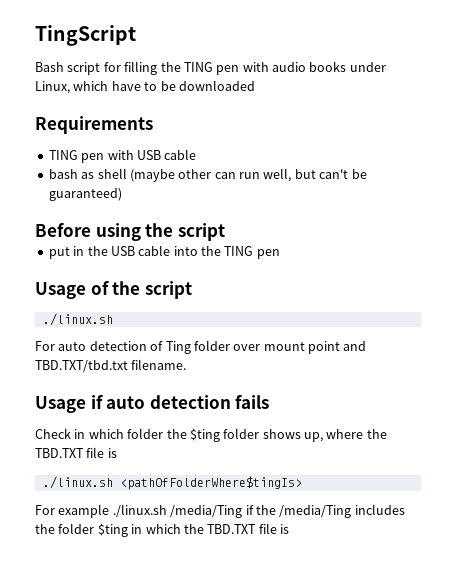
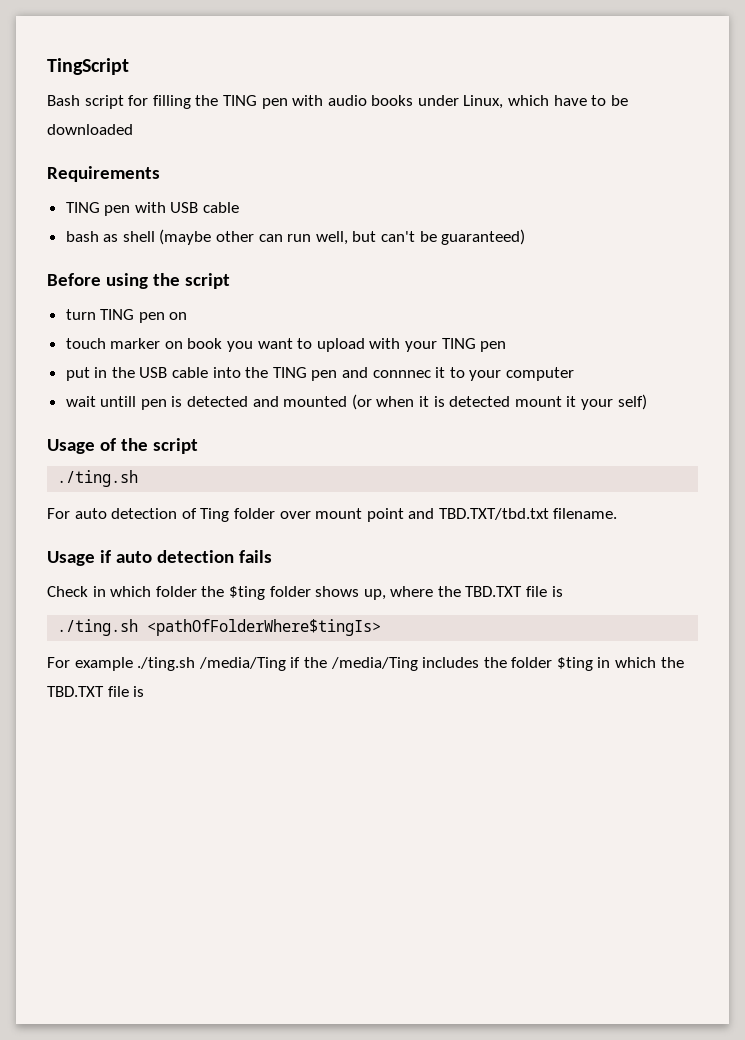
+ turn TING pen on
+ touch marker on book you want to upload with your TING pen
- put in the USB cable into the TING pen
+ put in the USB cable into the TING pen and connnec it to your computer
+ wait untill pen is detected and mounted (or when it is detected mount it your self)
  Usage of the script
- ./linux.sh
+ ./ting.sh
- ./linux.sh <pathOfFolderWhere$tingIs>
+ ./ting.sh <pathOfFolderWhere$tingIs>
- For example ./linux.sh /media/Ting if the /media/Ting includes the folder $ting in which the TBD.TXT file is
+ For example ./ting.sh /media/Ting if the /media/Ting includes the folder $ting in which the TBD.TXT file is

